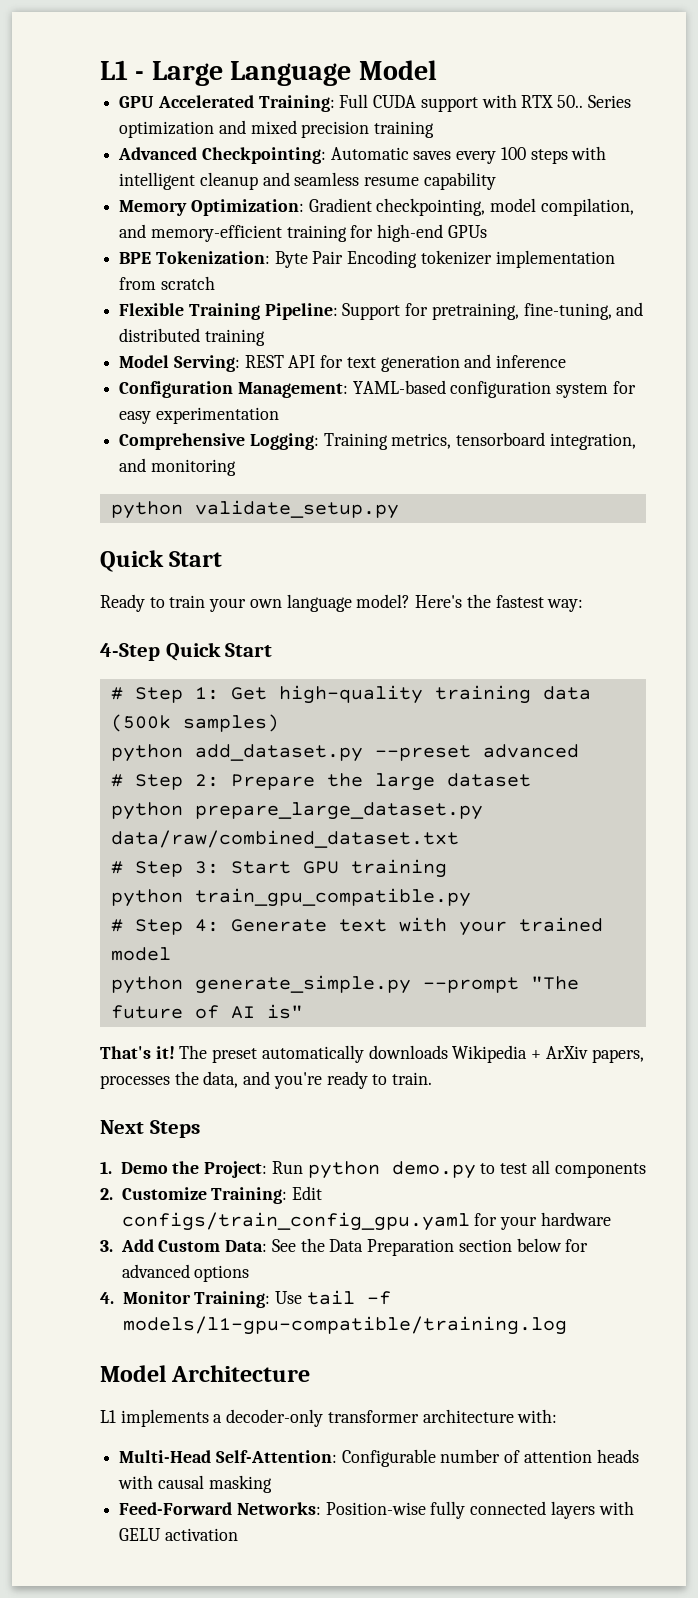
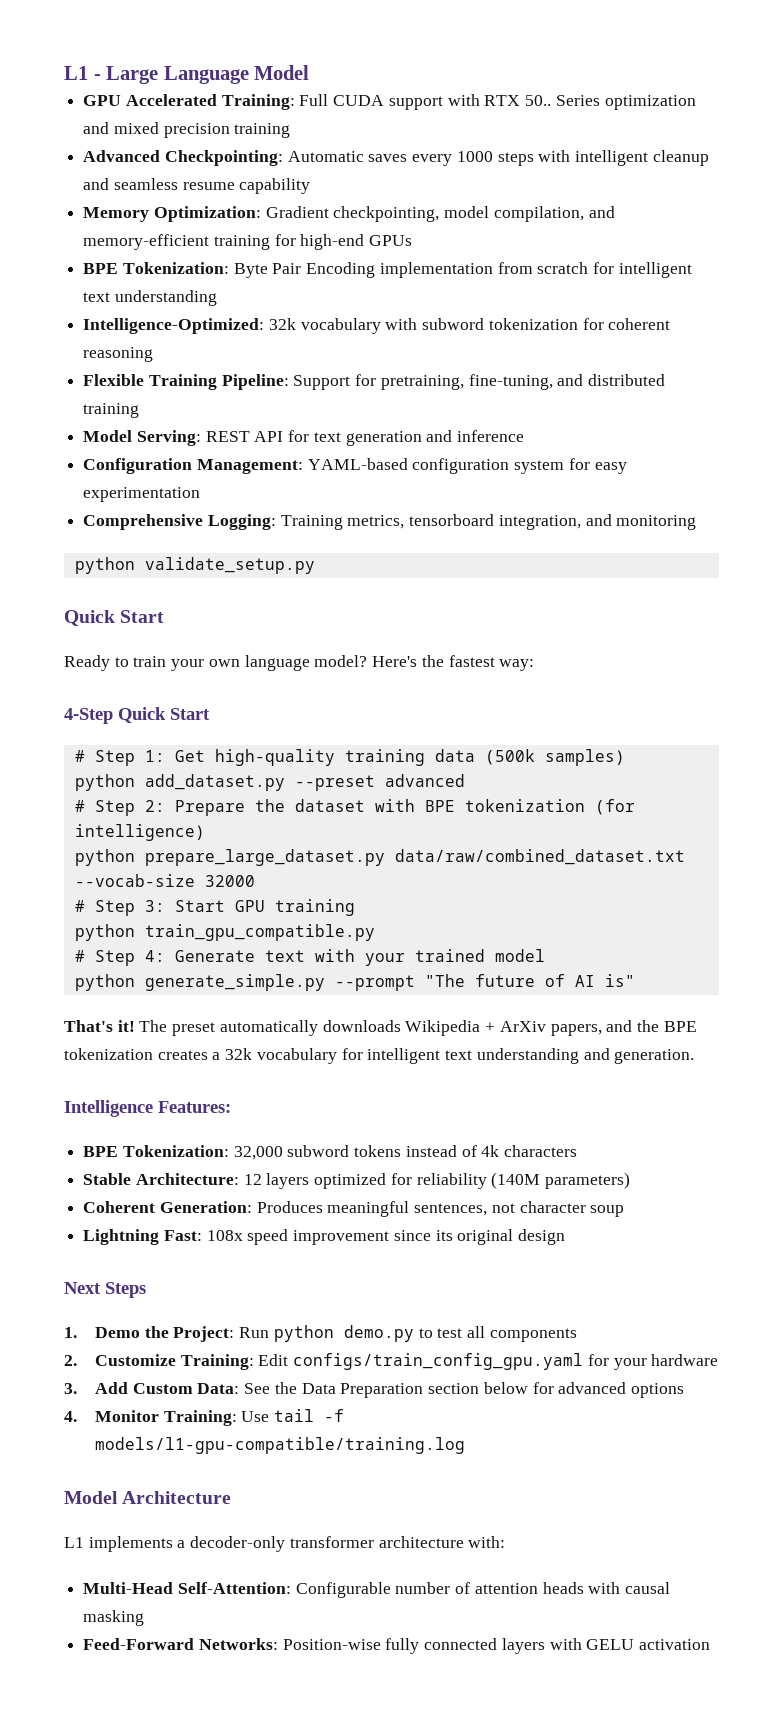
- Advanced Checkpointing: Automatic saves every 100 steps with intelligent cleanup and seamless resume capability
+ Advanced Checkpointing: Automatic saves every 1000 steps with intelligent cleanup and seamless resume capability
- BPE Tokenization: Byte Pair Encoding tokenizer implementation from scratch
+ BPE Tokenization: Byte Pair Encoding implementation from scratch for intelligent text understanding
+ Intelligence-Optimized: 32k vocabulary with subword tokenization for coherent reasoning
- # Step 2: Prepare the large dataset
+ # Step 2: Prepare the dataset with BPE tokenization (for intelligence)
- python prepare_large_dataset.py data/raw/combined_dataset.txt
+ python prepare_large_dataset.py data/raw/combined_dataset.txt --vocab-size 32000
- The preset automatically downloads Wikipedia + ArXiv papers, processes the data, and you're ready to train.
+ The preset automatically downloads Wikipedia + ArXiv papers, and the BPE tokenization creates a 32k vocabulary for intelligent text understanding and generation.
+ Intelligence Features:
+ BPE Tokenization: 32,000 subword tokens instead of 4k characters
+ Stable Architecture: 12 layers optimized for reliability (140M parameters)
+ Coherent Generation: Produces meaningful sentences, not character soup
+ Lightning Fast: 108x speed improvement since its original design

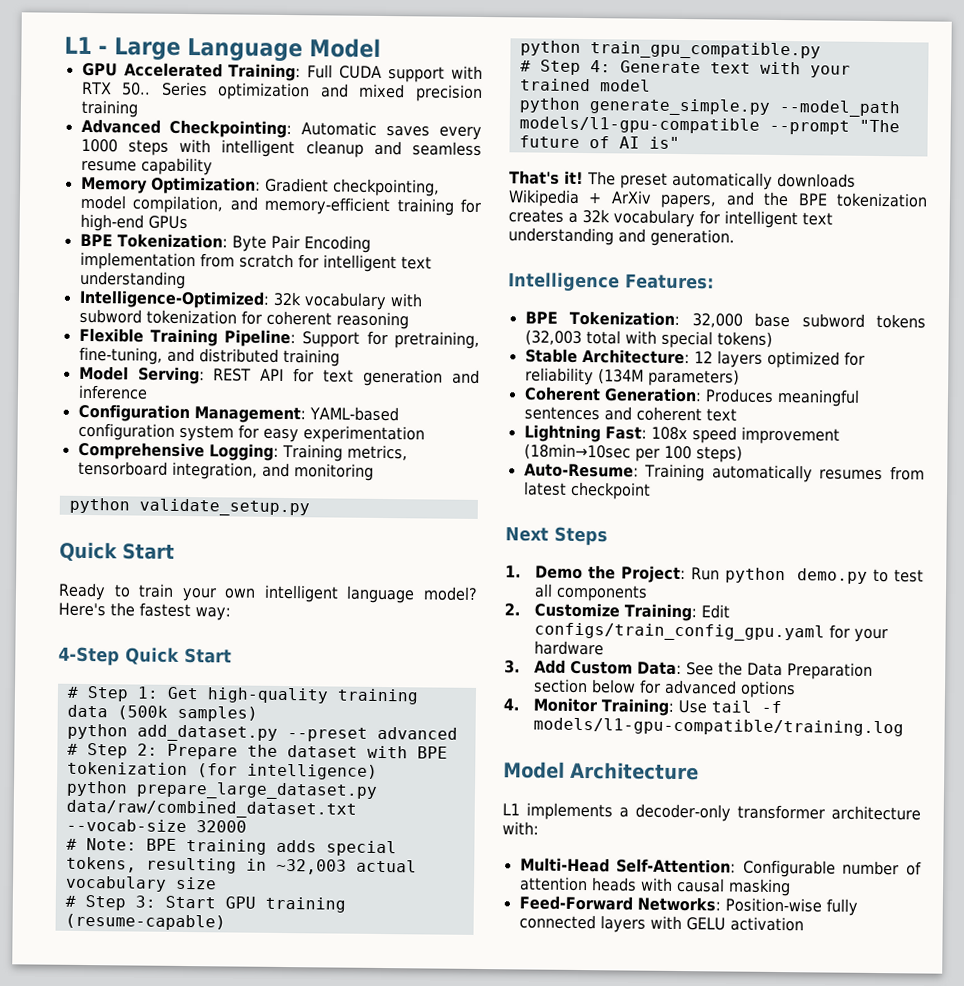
- Ready to train your own language model?
+ Ready to train your own intelligent language model?
+ # Note: BPE training adds special tokens, resulting in ~32,003 actual vocabulary size
- # Step 3: Start GPU training
+ # Step 3: Start GPU training (resume-capable)
- python generate_simple.py --prompt "The future of AI is"
+ python generate_simple.py --model_path models/l1-gpu-compatible --prompt "The future of AI is"
- BPE Tokenization: 32,000 subword tokens instead of 4k characters
+ BPE Tokenization: 32,000 base subword tokens (32,003 total with special tokens)
- Stable Architecture: 12 layers optimized for reliability (140M parameters)
+ Stable Architecture: 12 layers optimized for reliability (134M parameters)
- Coherent Generation: Produces meaningful sentences, not character soup
+ Coherent Generation: Produces meaningful sentences and coherent text
- Lightning Fast: 108x speed improvement since its original design
+ Lightning Fast: 108x speed improvement (18min→10sec per 100 steps)
+ Auto-Resume: Training automatically resumes from latest checkpoint

